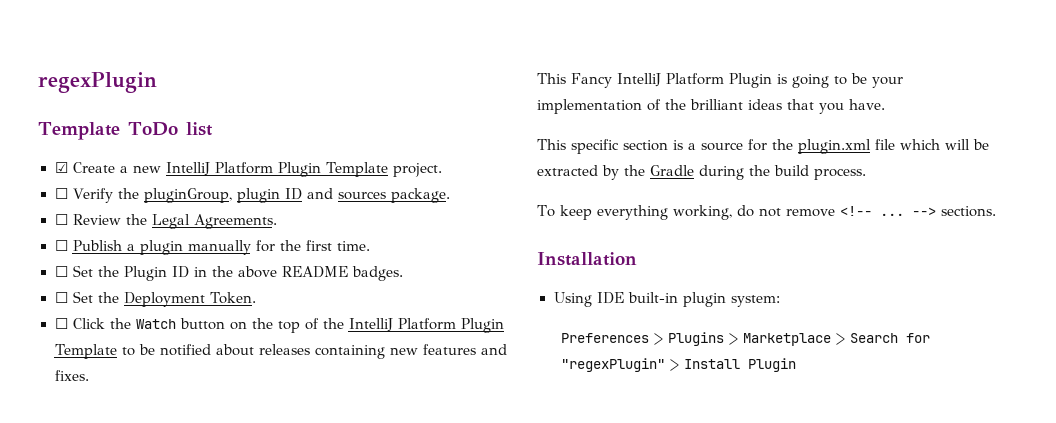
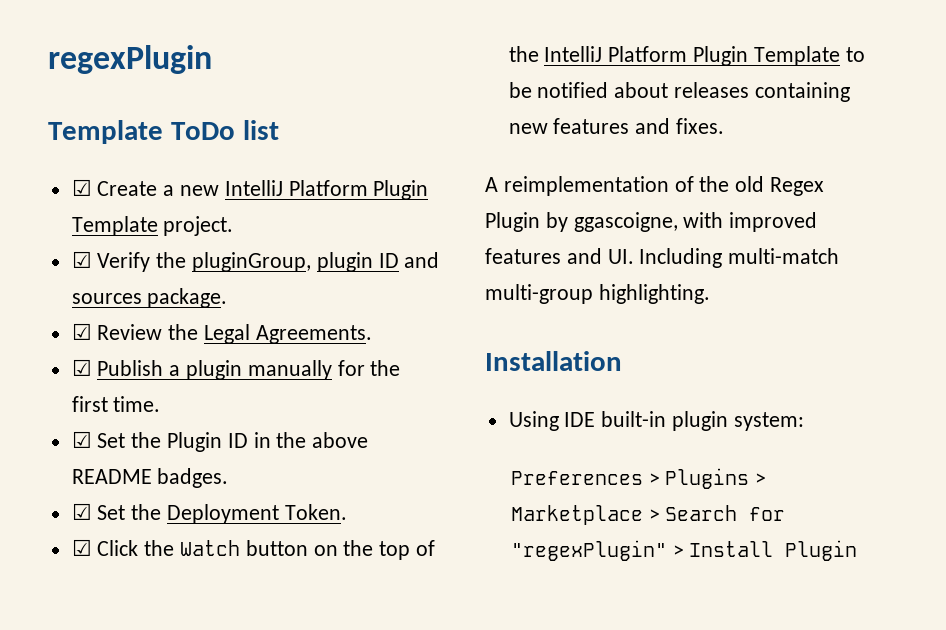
- ☐ Verify the pluginGroup, plugin ID and sources package.
+ ☑ Verify the pluginGroup, plugin ID and sources package.
- ☐ Review the Legal Agreements.
+ ☑ Review the Legal Agreements.
- ☐ Publish a plugin manually for the first time.
+ ☑ Publish a plugin manually for the first time.
- ☐ Set the Plugin ID in the above README badges.
+ ☑ Set the Plugin ID in the above README badges.
- ☐ Set the Deployment Token.
+ ☑ Set the Deployment Token.
- ☐ Click the Watch button on the top of the IntelliJ Platform Plugin Template to be notified about releases containing new features and fixes.
+ ☑ Click the Watch button on the top of the IntelliJ Platform Plugin Template to be notified about releases containing new features and fixes.
- This Fancy IntelliJ Platform Plugin is going to be your implementation of the brilliant ideas that you have.
- This specific section is a source for the plugin.xml file which will be extracted by the Gradle during the build process.
- To keep everything working, do not remove <!-- ... --> sections.
+ A reimplementation of the old Regex Plugin by ggascoigne, with improved features and UI. Including multi-match multi-group highlighting.

